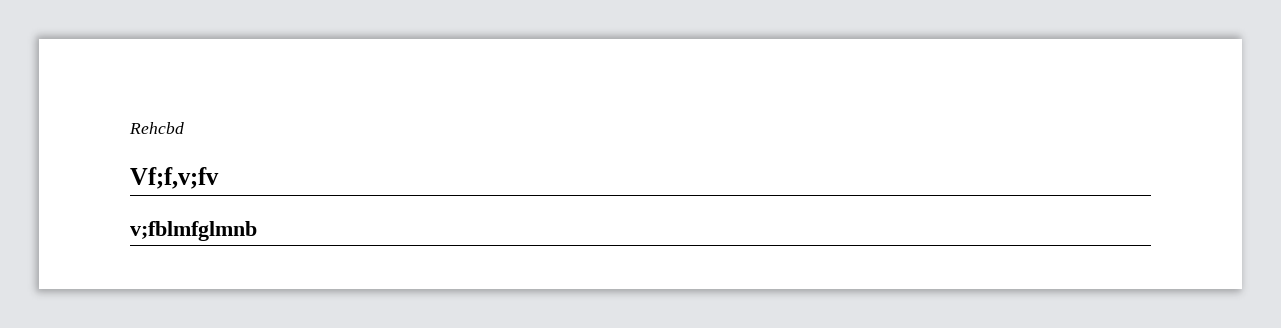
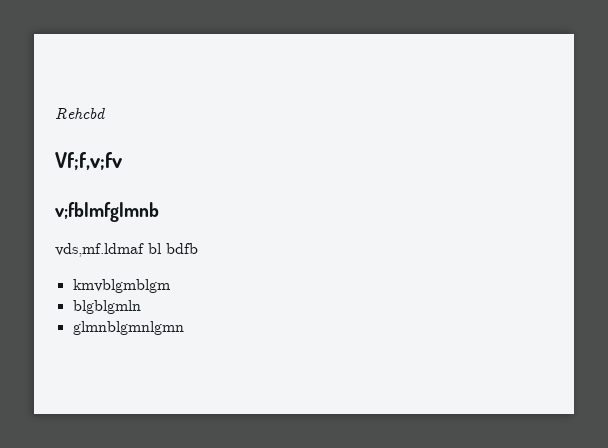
+ vds,mf.ldmaf bl bdfb
+ kmvblgmblgm
+ blgblgmln
+ glmnblgmnlgmn

